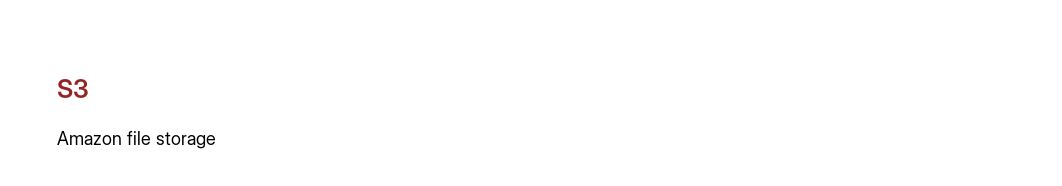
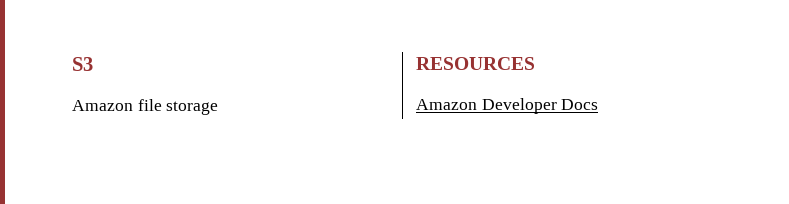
+ RESOURCES
+ Amazon Developer Docs

